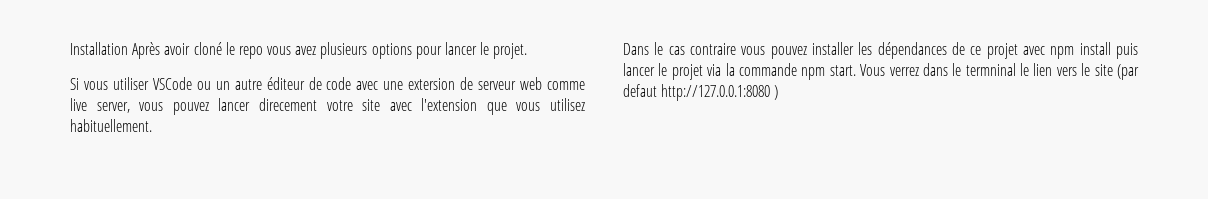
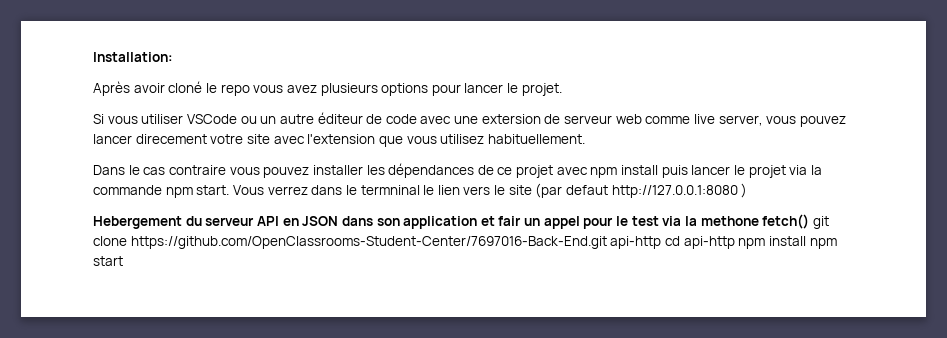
- Installation Après avoir cloné le repo vous avez plusieurs options pour lancer le projet.
+ Installation:
+ Après avoir cloné le repo vous avez plusieurs options pour lancer le projet.
+ Hebergement du serveur API en JSON dans son application et fair un appel pour le test via la methone fetch() git clone https://github.com/OpenClassrooms-Student-Center/7697016-Back-End.git api-http cd api-http npm install npm start

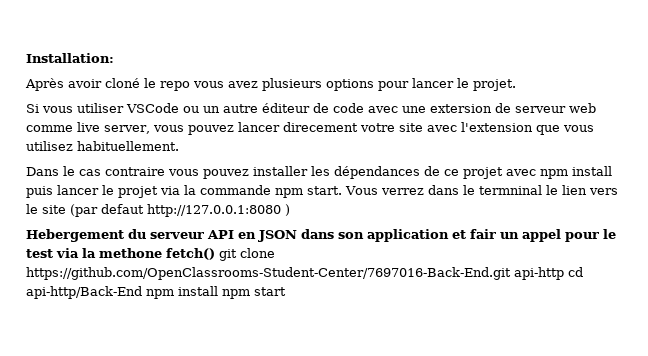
- Hebergement du serveur API en JSON dans son application et fair un appel pour le test via la methone fetch() git clone https://github.com/OpenClassrooms-Student-Center/7697016-Back-End.git api-http cd api-http npm install npm start
+ Hebergement du serveur API en JSON dans son application et fair un appel pour le test via la methone fetch() git clone https://github.com/OpenClassrooms-Student-Center/7697016-Back-End.git api-http cd api-http/Back-End npm install npm start

